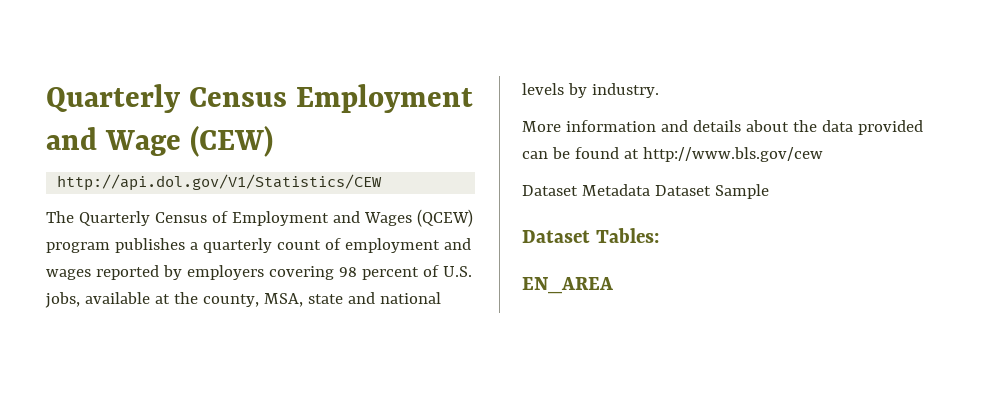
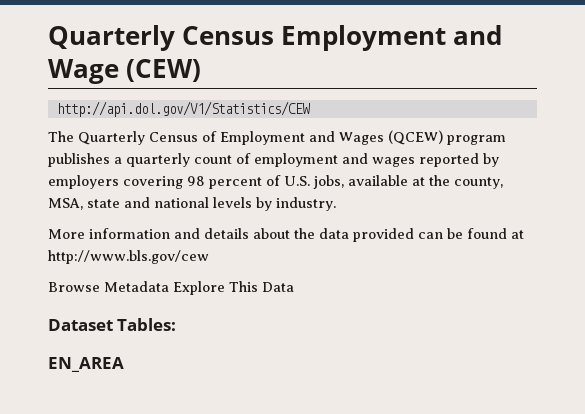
- Dataset Metadata Dataset Sample
+ Browse Metadata Explore This Data

